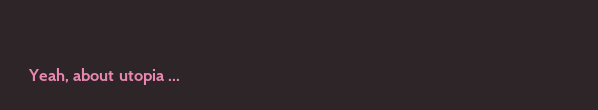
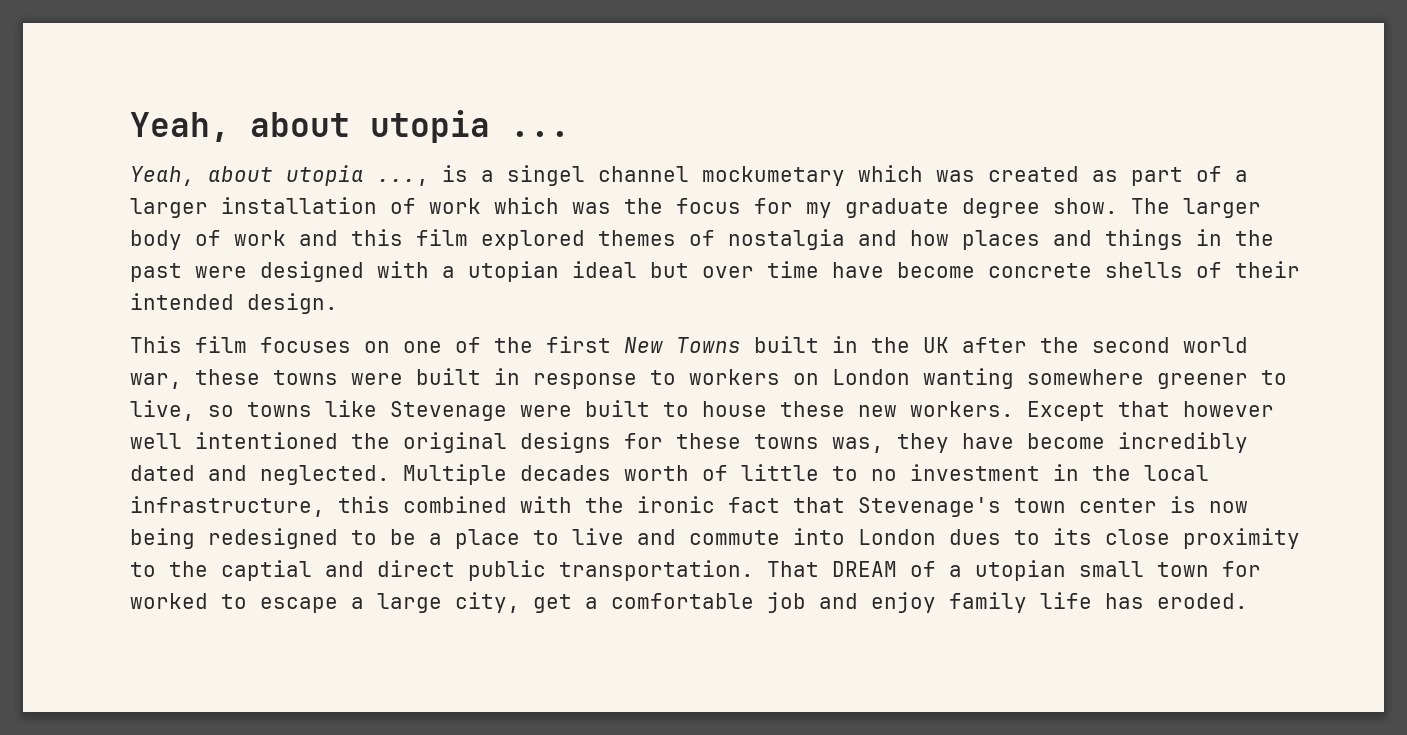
+ Yeah, about utopia ..., is a singel channel mockumetary which was created as part of a larger installation of work which was the focus for my graduate degree show. The larger body of work and this film explored themes of nostalgia and how places and things in the past were designed with a utopian ideal but over time have become concrete shells of their intended design.
+ This film focuses on one of the first New Towns built in the UK after the second world war, these towns were built in response to workers on London wanting somewhere greener to live, so towns like Stevenage were built to house these new workers. Except that however well intentioned the original designs for these towns was, they have become incredibly dated and neglected. Multiple decades worth of little to no investment in the local infrastructure, this combined with the ironic fact that Stevenage's town center is now being redesigned to be a place to live and commute into London dues to its close proximity to the captial and direct public transportation. That DREAM of a utopian small town for worked to escape a large city, get a comfortable job and enjoy family life has eroded.

